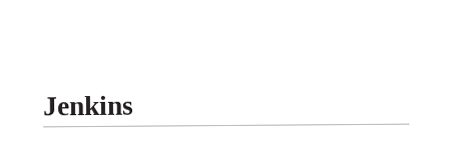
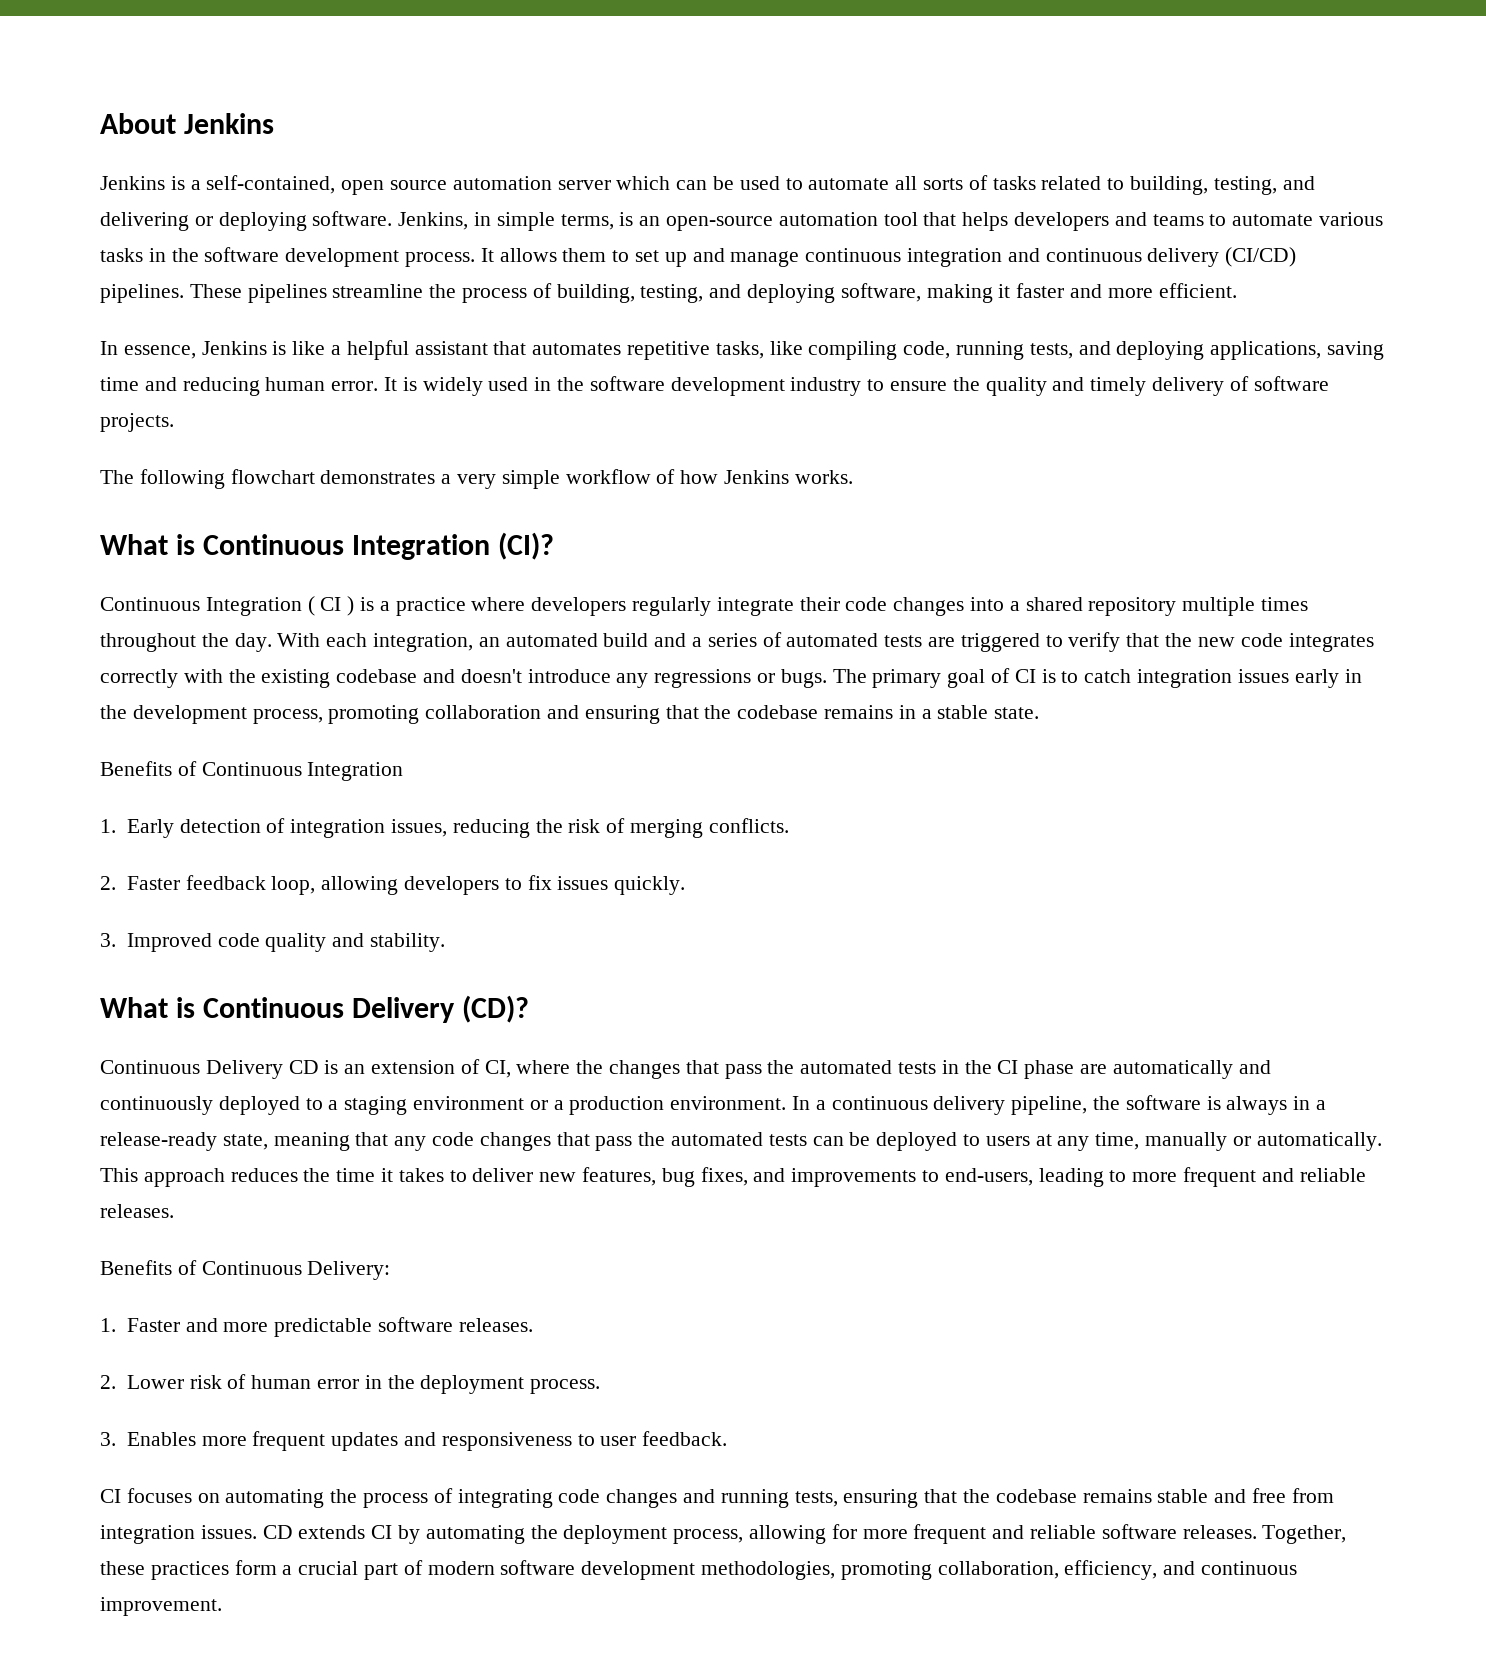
- Jenkins
+ About Jenkins
+ Jenkins is a self-contained, open source automation server which can be used to automate all sorts of tasks related to building, testing, and delivering or deploying software. Jenkins, in simple terms, is an open-source automation tool that helps developers and teams to automate various tasks in the software development process. It allows them to set up and manage continuous integration and continuous delivery (CI/CD) pipelines. These pipelines streamline the process of building, testing, and deploying software, making it faster and more efficient.
+ In essence, Jenkins is like a helpful assistant that automates repetitive tasks, like compiling code, running tests, and deploying applications, saving time and reducing human error. It is widely used in the software development industry to ensure the quality and timely delivery of software projects.
+ The following flowchart demonstrates a very simple workflow of how Jenkins works.
+ What is Continuous Integration (CI)?
+ Continuous Integration ( CI ) is a practice where developers regularly integrate their code changes into a shared repository multiple times throughout the day. With each integration, an automated build and a series of automated tests are triggered to verify that the new code integrates correctly with the existing codebase and doesn't introduce any regressions or bugs. The primary goal of CI is to catch integration issues early in the development process, promoting collaboration and ensuring that the codebase remains in a stable state.
+ Benefits of Continuous Integration
+ 1. Early detection of integration issues, reducing the risk of merging conflicts.
+ 2. Faster feedback loop, allowing developers to fix issues quickly.
+ 3. Improved code quality and stability.
+ What is Continuous Delivery (CD)?
+ Continuous Delivery CD is an extension of CI, where the changes that pass the automated tests in the CI phase are automatically and continuously deployed to a staging environment or a production environment. In a continuous delivery pipeline, the software is always in a release-ready state, meaning that any code changes that pass the automated tests can be deployed to users at any time, manually or automatically. This approach reduces the time it takes to deliver new features, bug fixes, and improvements to end-users, leading to more frequent and reliable releases.
+ Benefits of Continuous Delivery:
+ 1. Faster and more predictable software releases.
+ 2. Lower risk of human error in the deployment process.
+ 3. Enables more frequent updates and responsiveness to user feedback.
+ CI focuses on automating the process of integrating code changes and running tests, ensuring that the codebase remains stable and free from integration issues. CD extends CI by automating the deployment process, allowing for more frequent and reliable software releases. Together, these practices form a crucial part of modern software development methodologies, promoting collaboration, efficiency, and continuous improvement.

